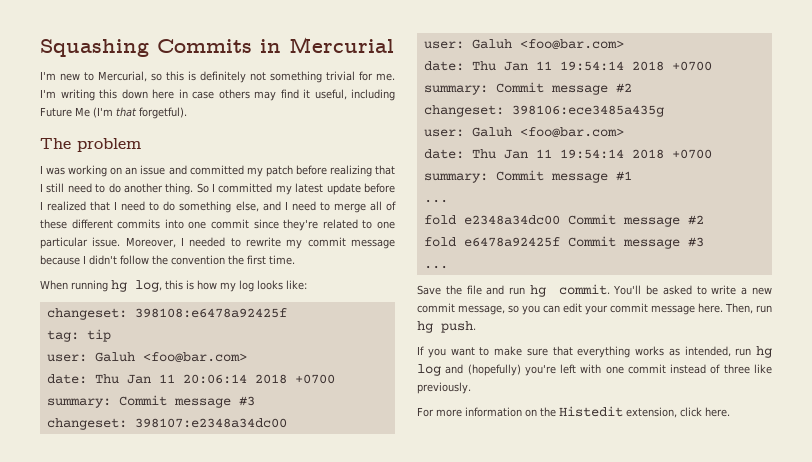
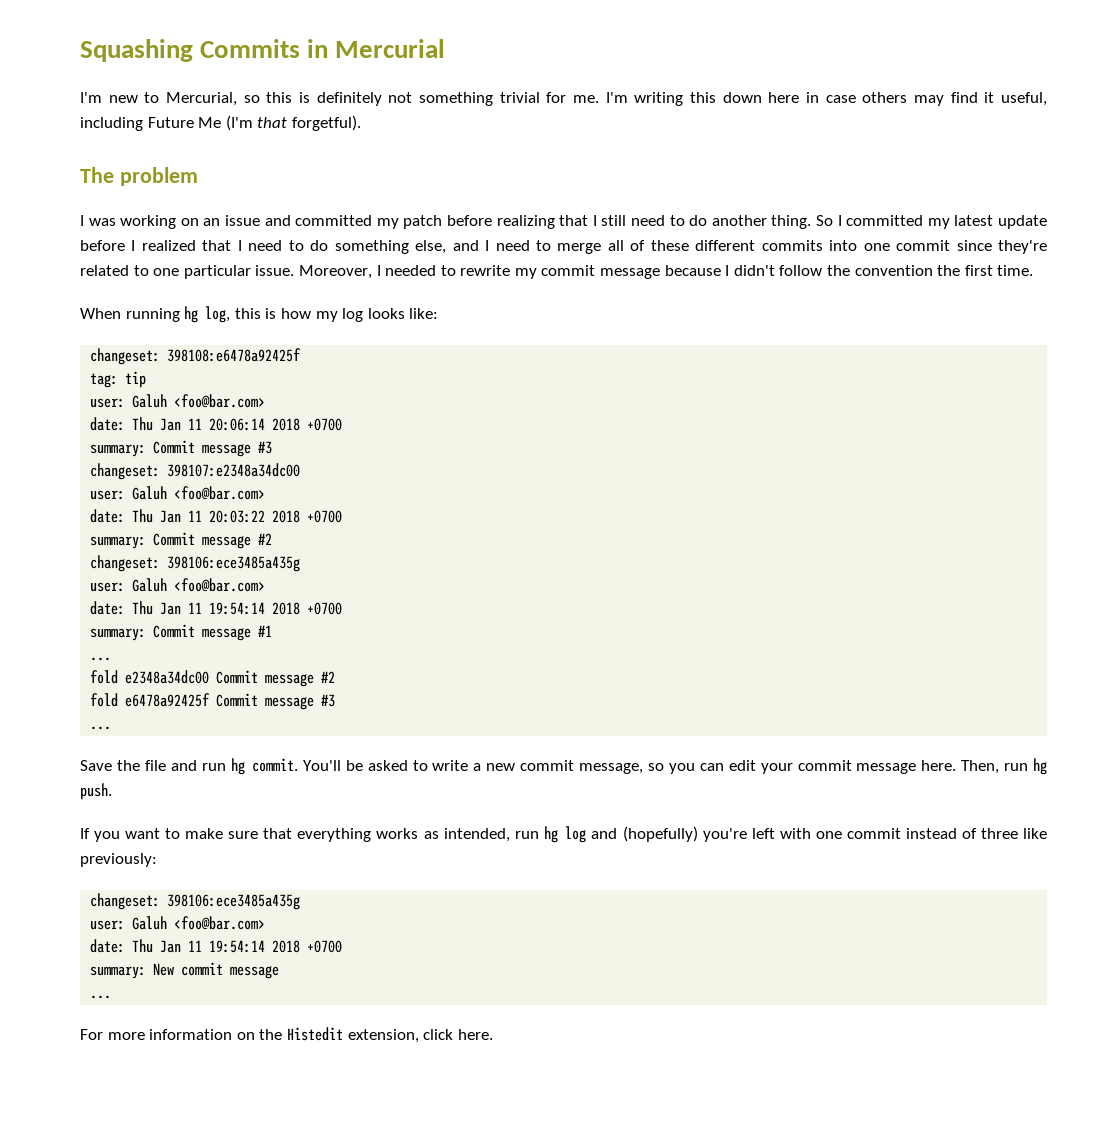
  changeset: 398107:e2348a34dc00
  user: Galuh <foo@bar.com>
- date: Thu Jan 11 19:54:14 2018 +0700
+ date: Thu Jan 11 20:03:22 2018 +0700
- If you want to make sure that everything works as intended, run hg log and (hopefully) you're left with one commit instead of three like previously.
+ If you want to make sure that everything works as intended, run hg log and (hopefully) you're left with one commit instead of three like previously:
+ changeset: 398106:ece3485a435g
+ user: Galuh <foo@bar.com>
+ date: Thu Jan 11 19:54:14 2018 +0700
+ summary: New commit message
+ ...

